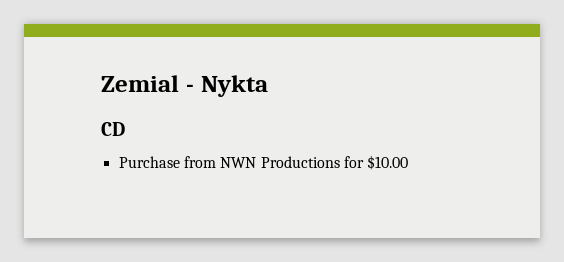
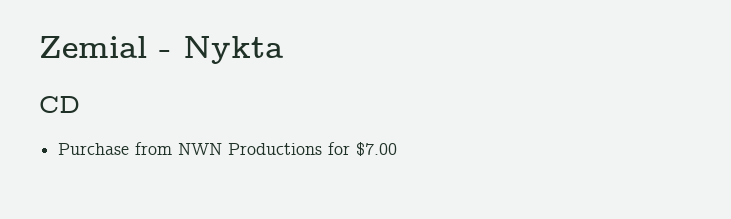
- Purchase from NWN Productions for $10.00
+ Purchase from NWN Productions for $7.00

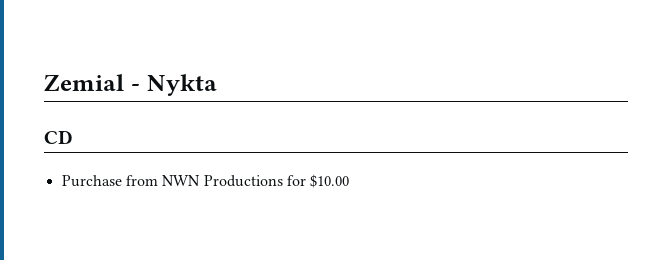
- Purchase from NWN Productions for $7.00
+ Purchase from NWN Productions for $10.00

